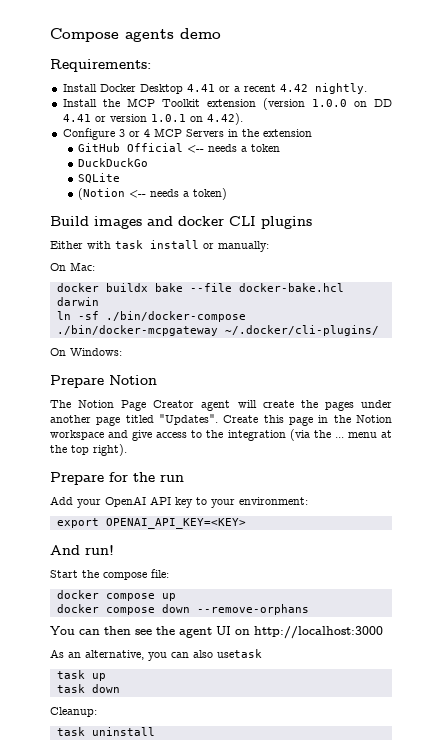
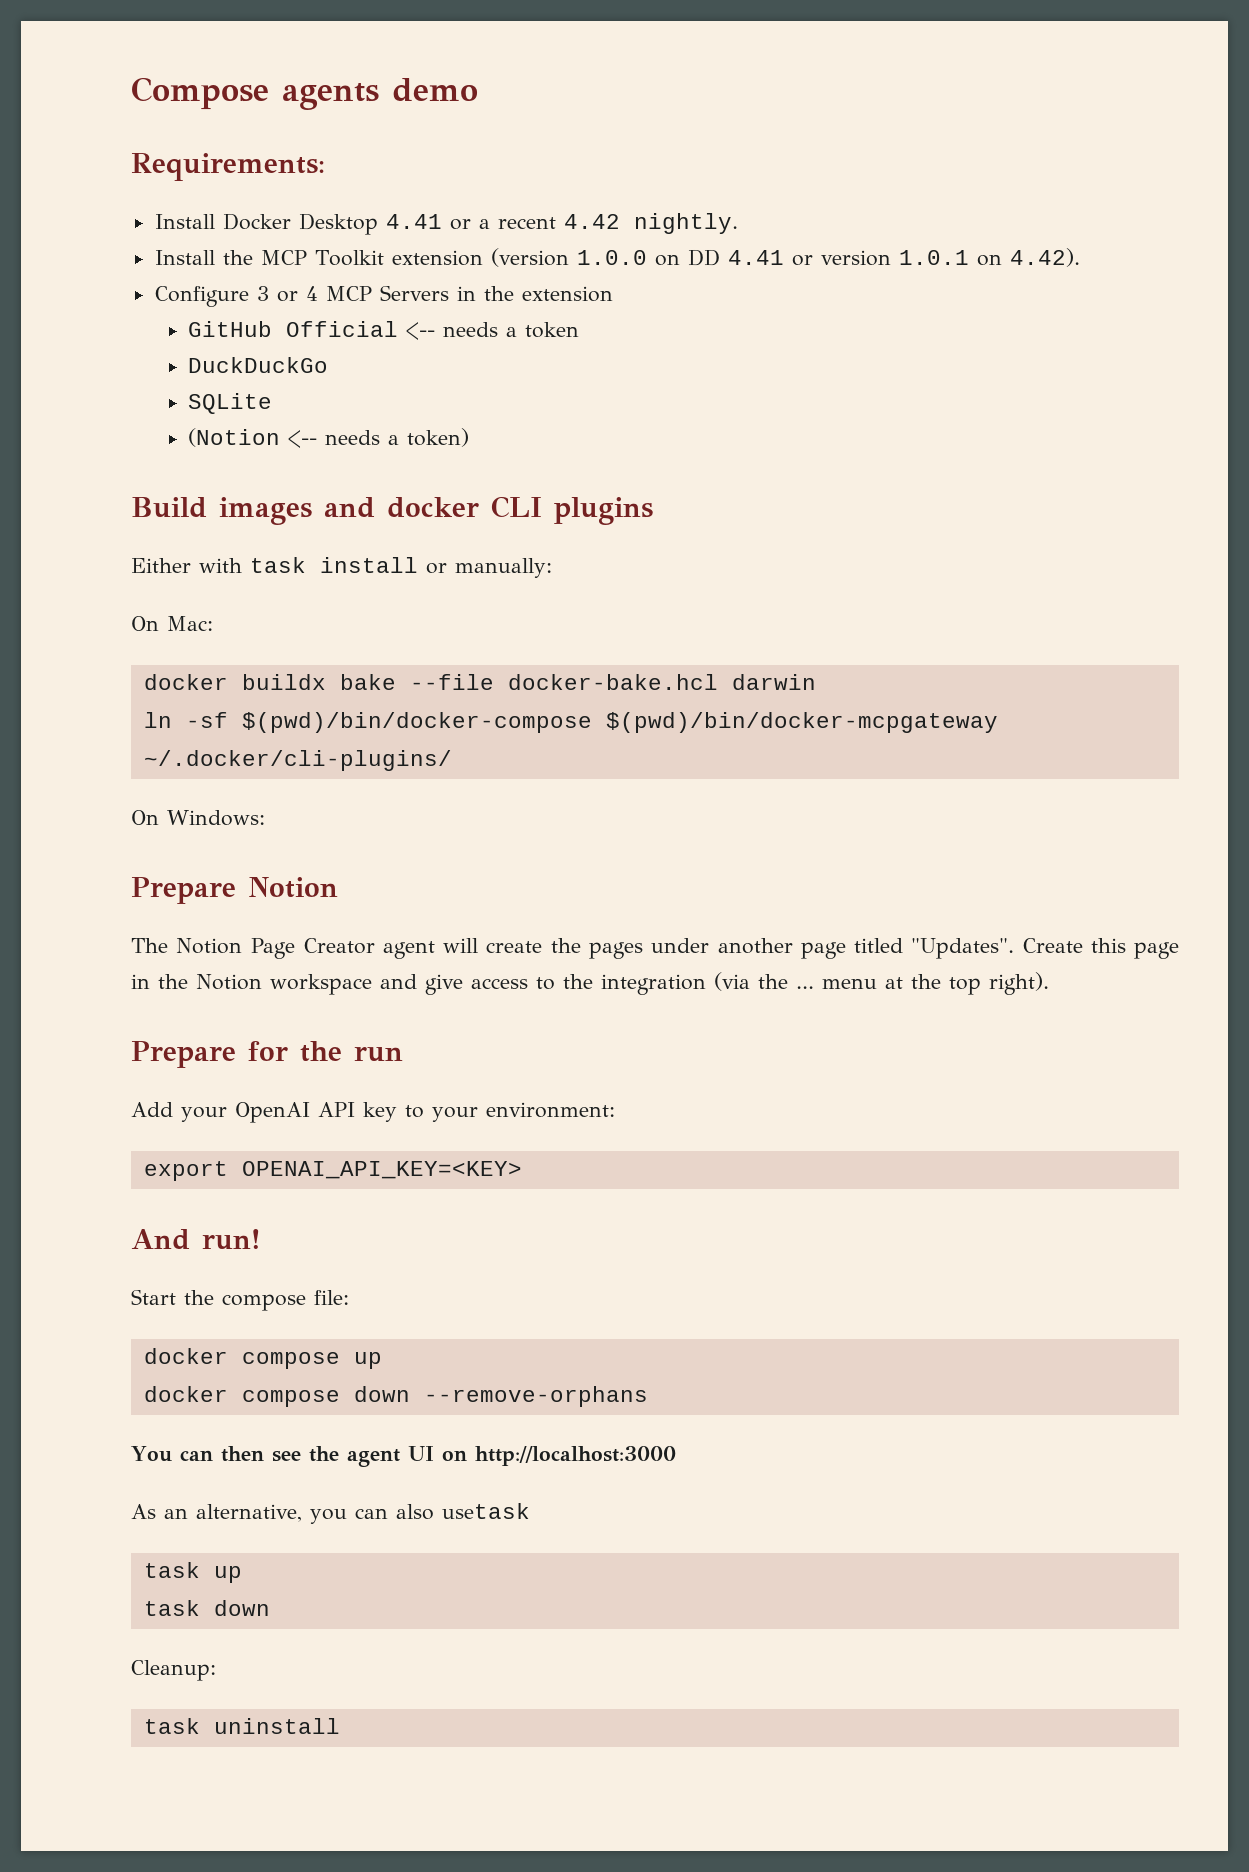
- ln -sf ./bin/docker-compose ./bin/docker-mcpgateway ~/.docker/cli-plugins/
+ ln -sf $(pwd)/bin/docker-compose $(pwd)/bin/docker-mcpgateway ~/.docker/cli-plugins/

